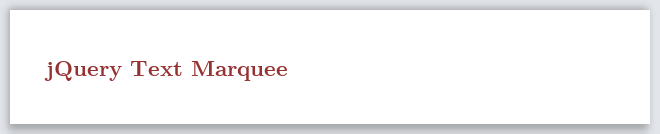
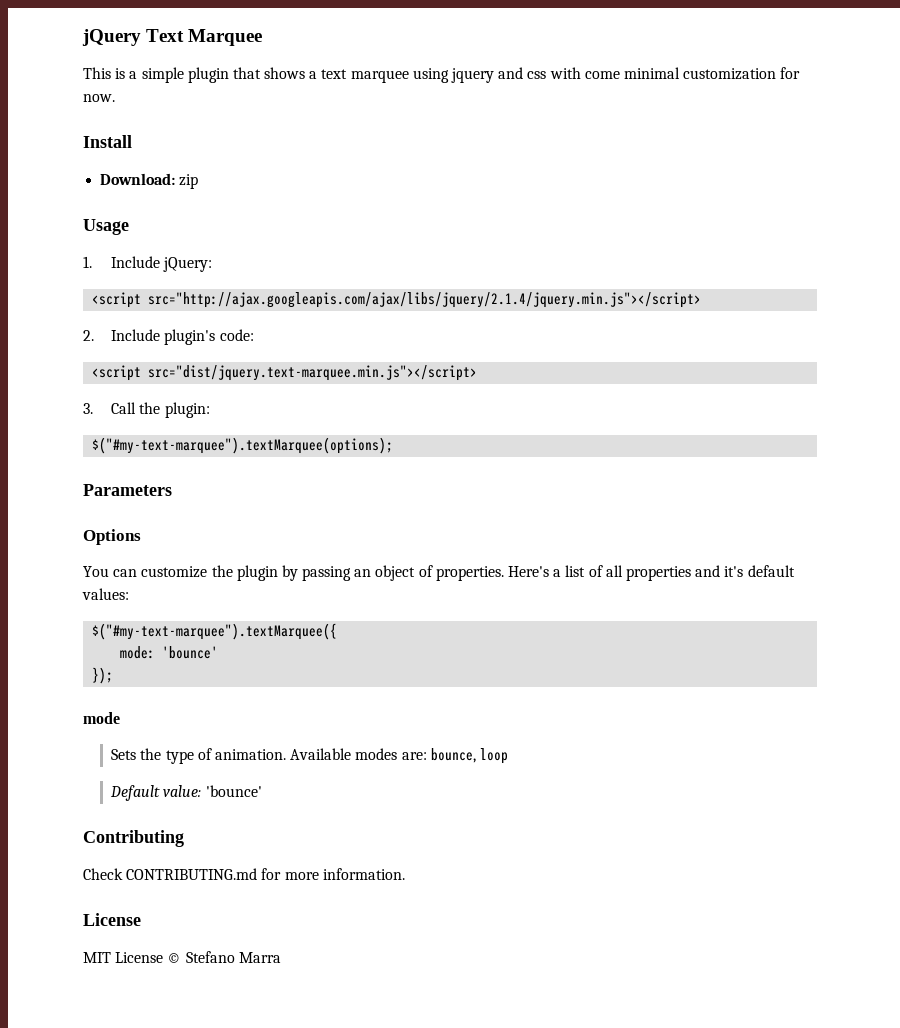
+ This is a simple plugin that shows a text marquee using jquery and css with come minimal customization for now.
+ Install
+ Download: zip
+ Usage
+ 1. Include jQuery:
+ <script src="http://ajax.googleapis.com/ajax/libs/jquery/2.1.4/jquery.min.js"></script>
+ 2. Include plugin's code:
+ <script src="dist/jquery.text-marquee.min.js"></script>
+ 3. Call the plugin:
+ $("#my-text-marquee").textMarquee(options);
+ Parameters
+ Options
+ You can customize the plugin by passing an object of properties. Here's a list of all properties and it's default values:
+ $("#my-text-marquee").textMarquee({
+ mode: 'bounce'
+ });
+ mode
+ Sets the type of animation. Available modes are: bounce, loop
+ Default value: 'bounce'
+ Contributing
+ Check CONTRIBUTING.md for more information.
+ License
+ MIT License © Stefano Marra

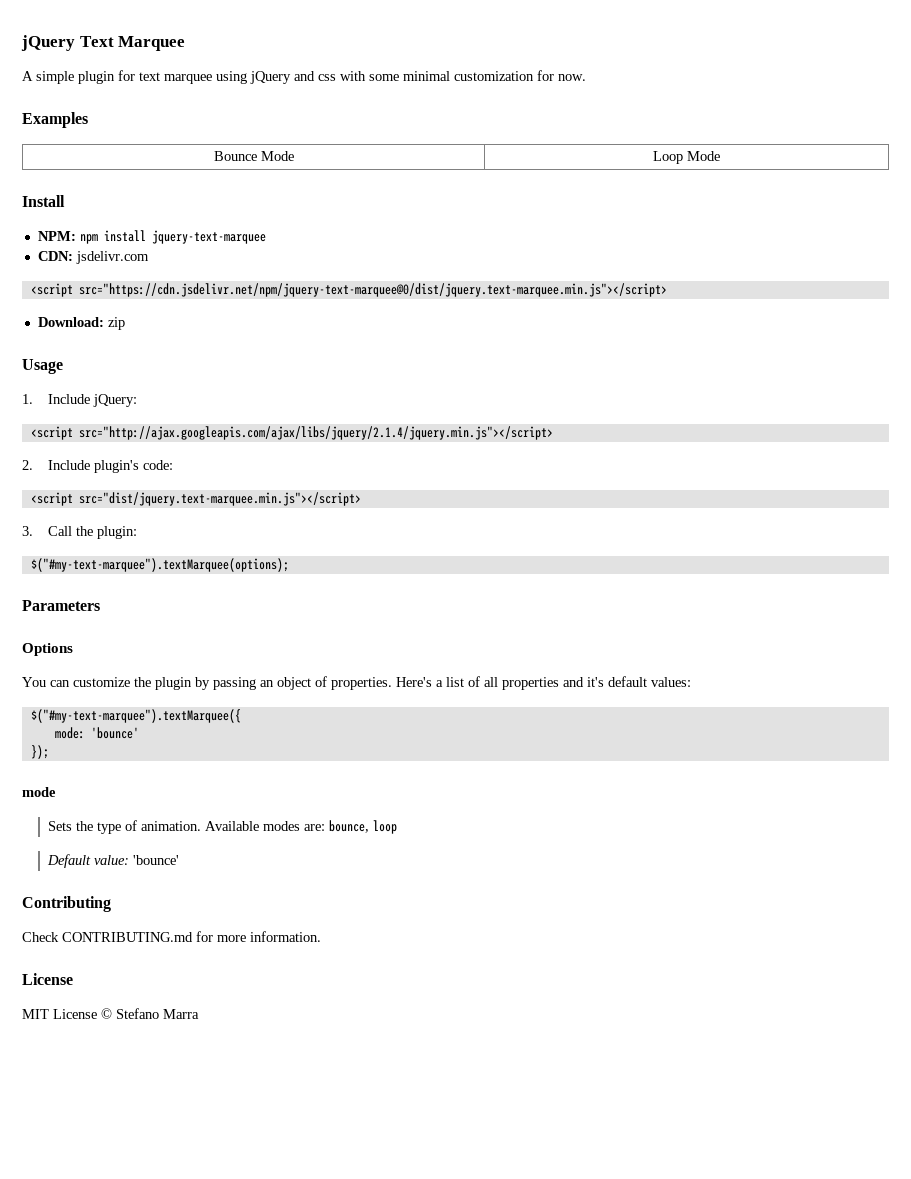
- This is a simple plugin that shows a text marquee using jquery and css with come minimal customization for now.
+ A simple plugin for text marquee using jQuery and css with some minimal customization for now.
+ Examples
+ Bounce Mode | Loop Mode
  Install
+ NPM: npm install jquery-text-marquee
+ CDN: jsdelivr.com
+ <script src="https://cdn.jsdelivr.net/npm/jquery-text-marquee@0/dist/jquery.text-marquee.min.js"></script>

